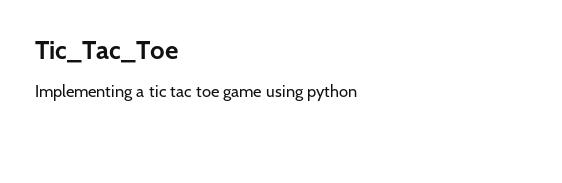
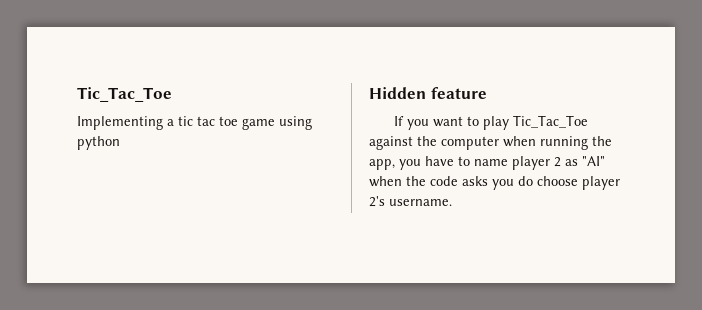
+ Hidden feature
+ If you want to play Tic_Tac_Toe against the computer when running the app, you have to name player 2 as "AI" when the code asks you do choose player 2's username.

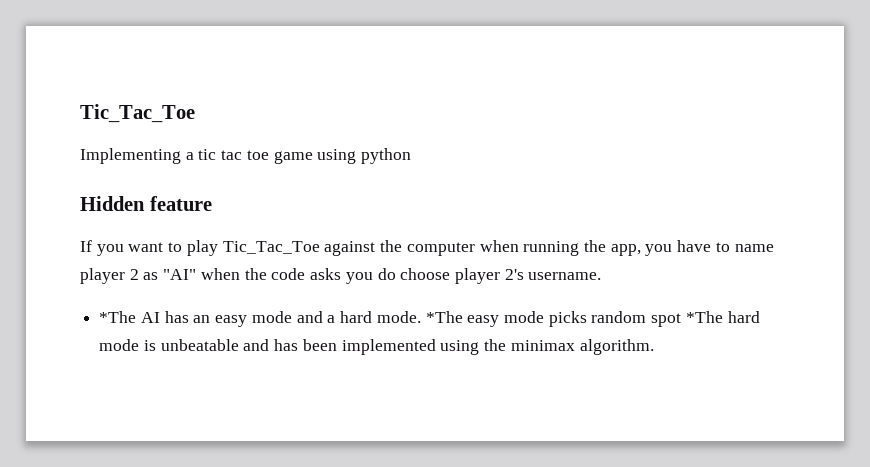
+ *The AI has an easy mode and a hard mode. *The easy mode picks random spot *The hard mode is unbeatable and has been implemented using the minimax algorithm.

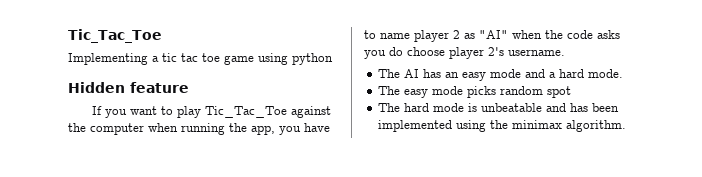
- *The AI has an easy mode and a hard mode. *The easy mode picks random spot *The hard mode is unbeatable and has been implemented using the minimax algorithm.
+ The AI has an easy mode and a hard mode.
+ The easy mode picks random spot
+ The hard mode is unbeatable and has been implemented using the minimax algorithm.

